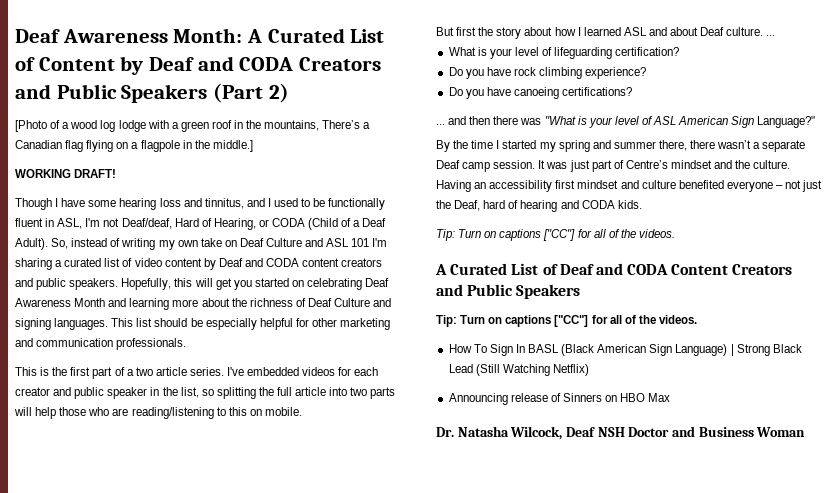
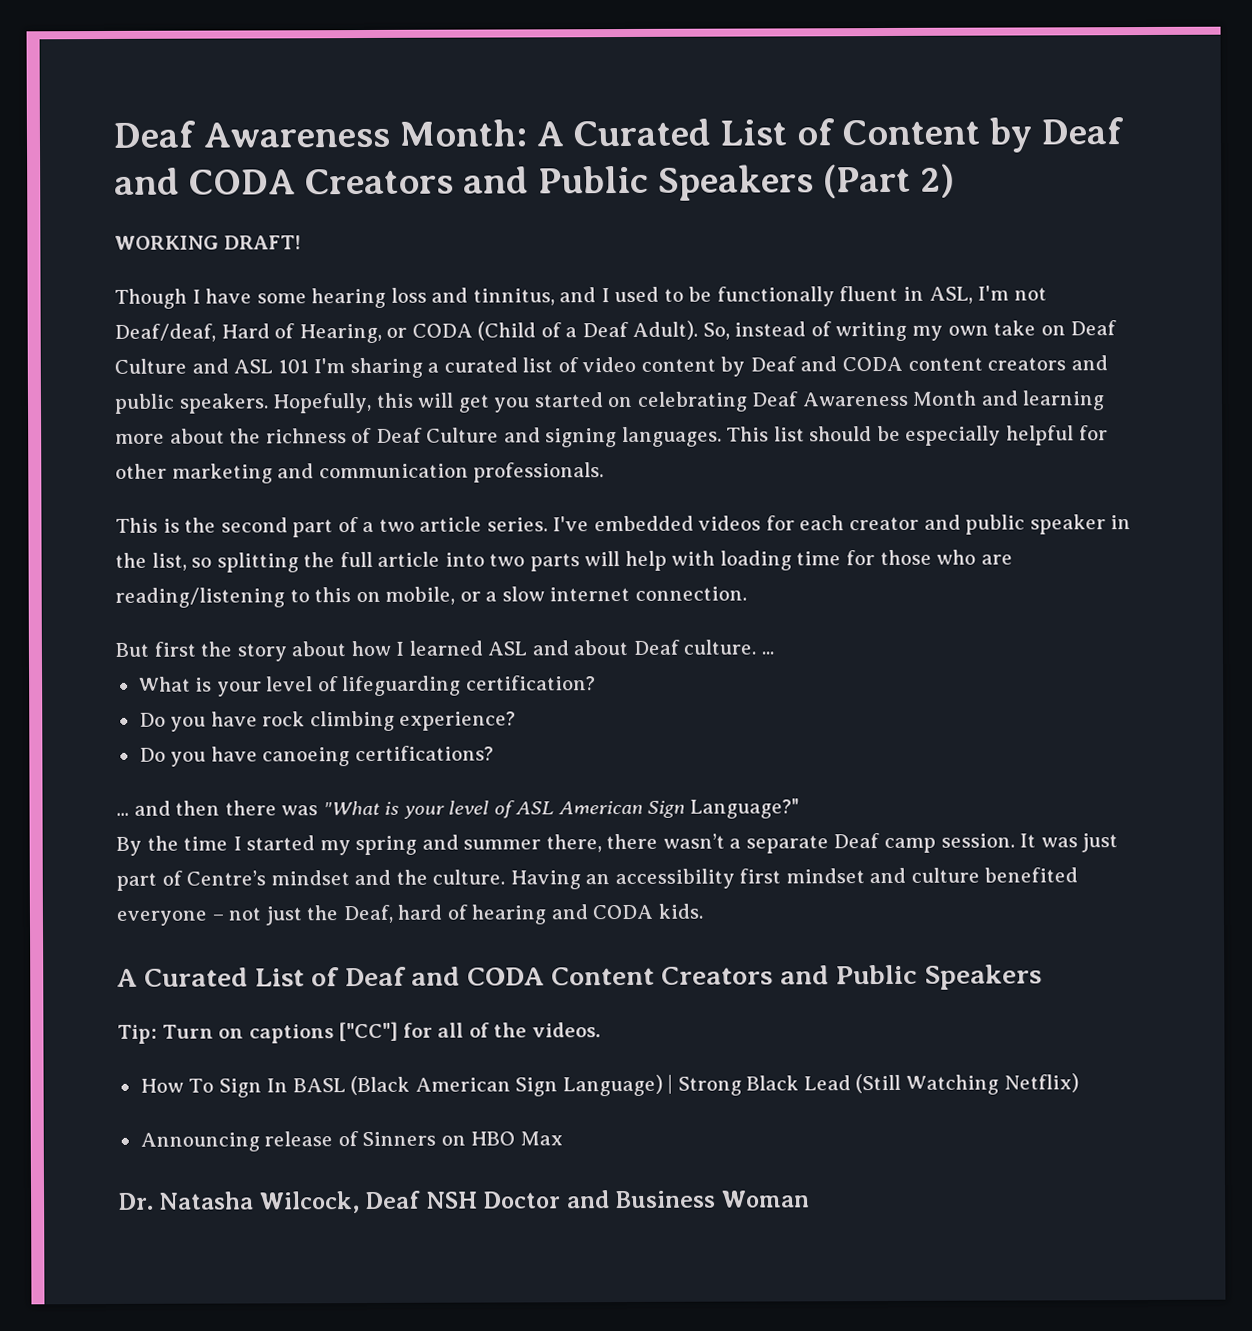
- [Photo of a wood log lodge with a green roof in the mountains, There’s a Canadian flag flying on a flagpole in the middle.]
- This is the first part of a two article series.
+ This is the second part of a two article series.
- I've embedded videos for each creator and public speaker in the list, so splitting the full article into two parts will help those who are reading/listening to this on mobile.
+ I've embedded videos for each creator and public speaker in the list, so splitting the full article into two parts will help with loading time for those who are reading/listening to this on mobile, or a slow internet connection.
  Having an accessibility first mindset and culture benefited everyone – not just the Deaf, hard of hearing and CODA kids.
- Tip: Turn on captions ["CC"] for all of the videos.

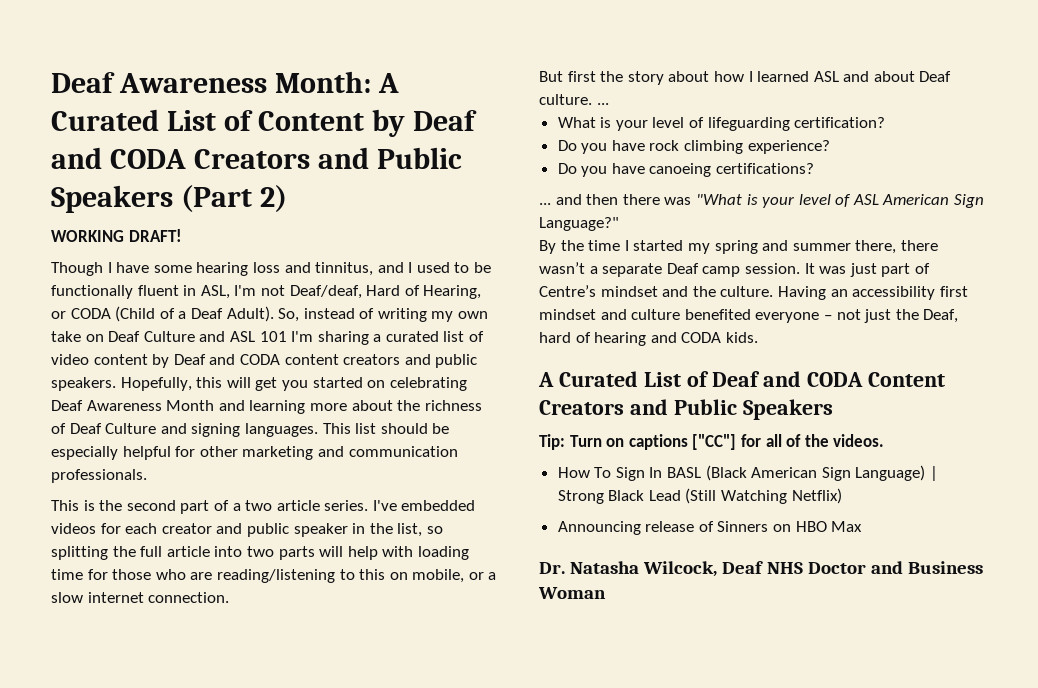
- Dr. Natasha Wilcock, Deaf NSH Doctor and Business Woman
+ Dr. Natasha Wilcock, Deaf NHS Doctor and Business Woman

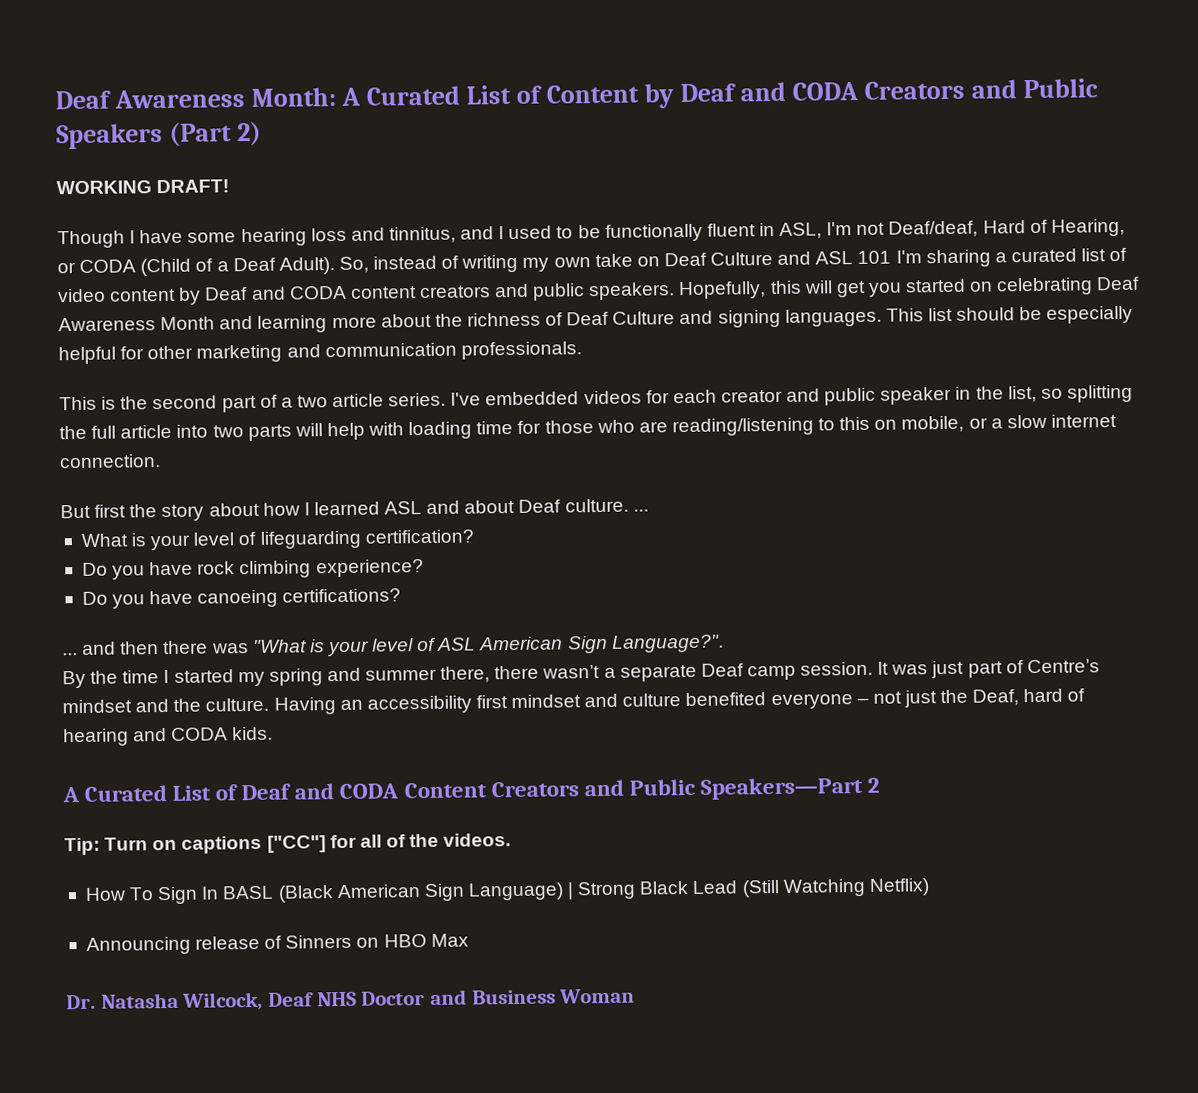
- ... and then there was "What is your level of ASL American Sign Language?"
+ ... and then there was "What is your level of ASL American Sign Language?".
- A Curated List of Deaf and CODA Content Creators and Public Speakers
+ A Curated List of Deaf and CODA Content Creators and Public Speakers—Part 2

